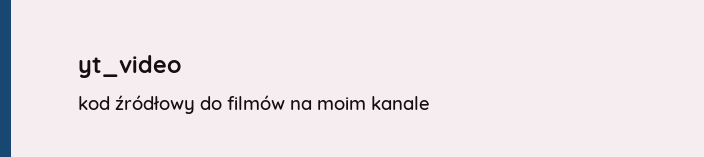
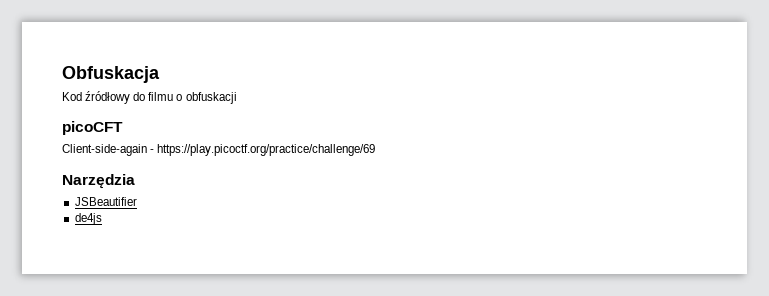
- yt_video
- kod źródłowy do filmów na moim kanale
+ Obfuskacja
+ Kod źródłowy do filmu o obfuskacji
+ picoCFT
+ Client-side-again - https://play.picoctf.org/practice/challenge/69
+ Narzędzia
+ JSBeautifier
+ de4js

